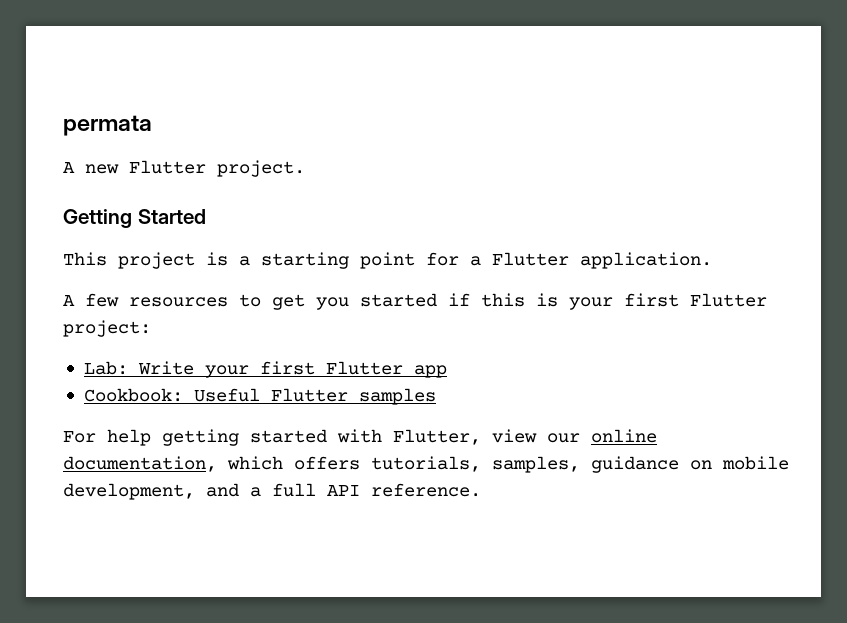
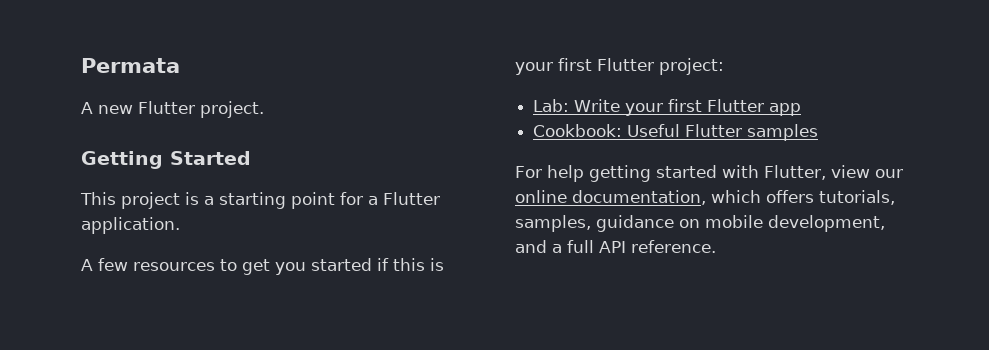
- permata
+ Permata

